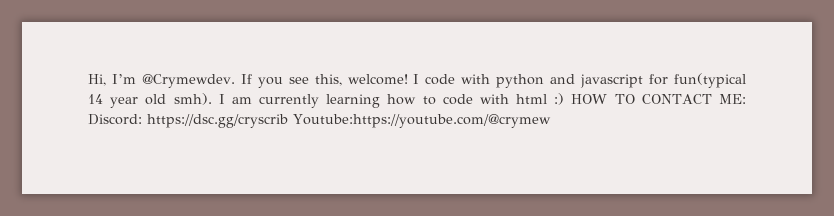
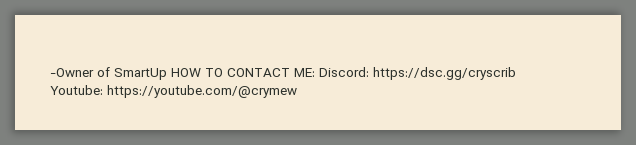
- Hi, I’m @Crymewdev. If you see this, welcome! I code with python and javascript for fun(typical 14 year old smh). I am currently learning how to code with html :) HOW TO CONTACT ME: Discord: https://dsc.gg/cryscrib Youtube:https://youtube.com/@crymew
+ -Owner of SmartUp HOW TO CONTACT ME: Discord: https://dsc.gg/cryscrib Youtube: https://youtube.com/@crymew

